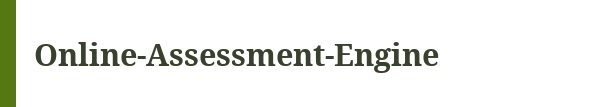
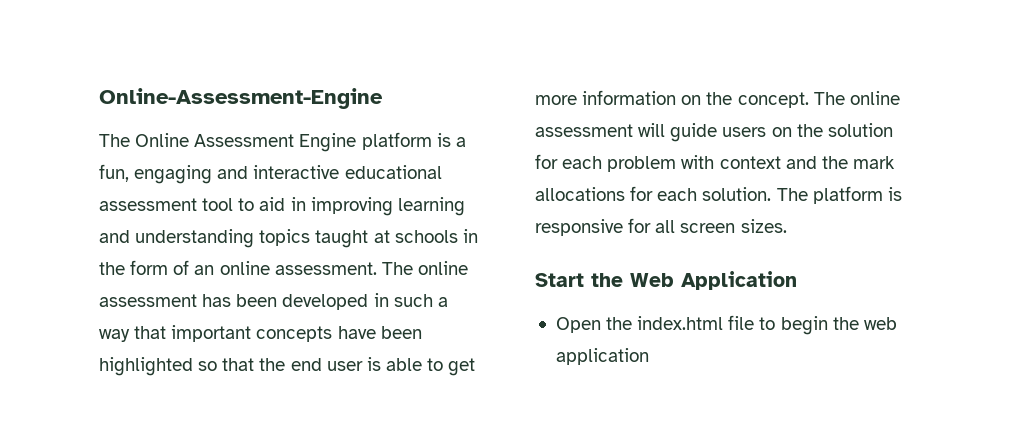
+ The Online Assessment Engine platform is a fun, engaging and interactive educational assessment tool to aid in improving learning and understanding topics taught at schools in the form of an online assessment. The online assessment has been developed in such a way that important concepts have been highlighted so that the end user is able to get more information on the concept. The online assessment will guide users on the solution for each problem with context and the mark allocations for each solution. The platform is responsive for all screen sizes.
+ Start the Web Application
+ Open the index.html file to begin the web application

